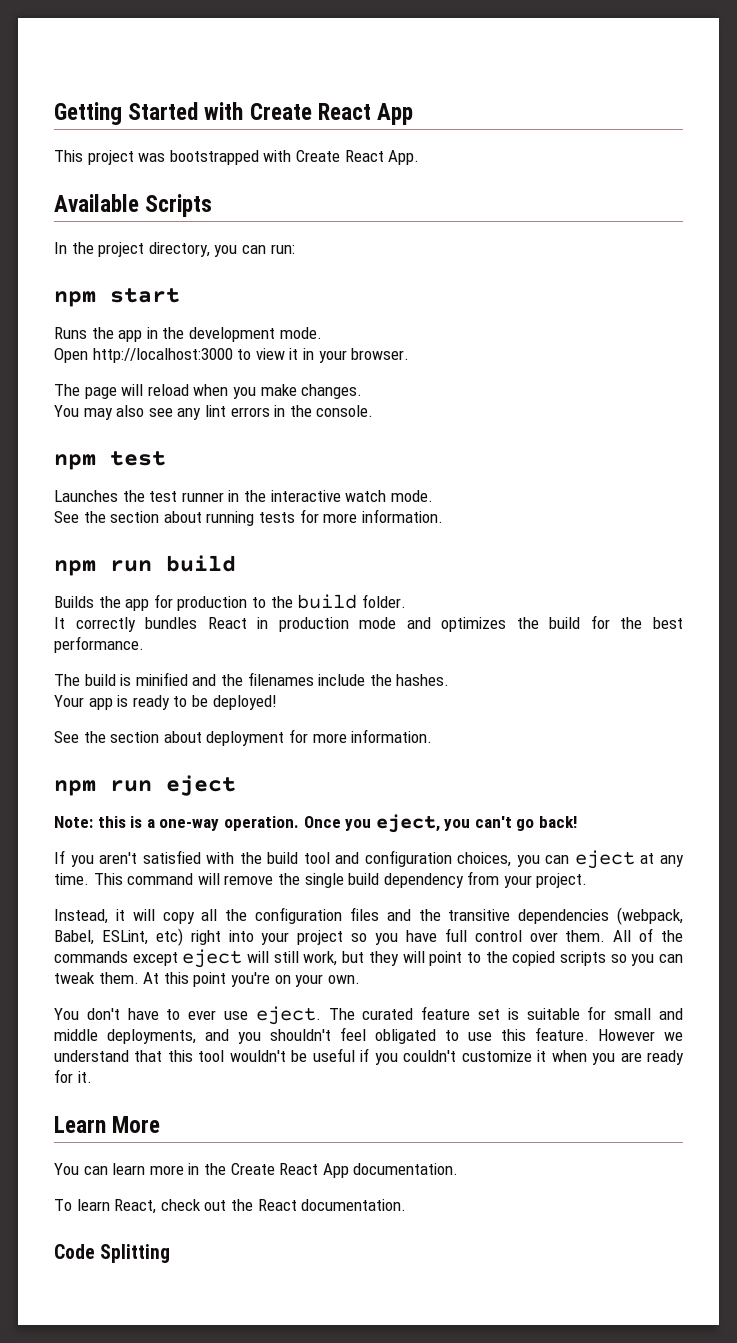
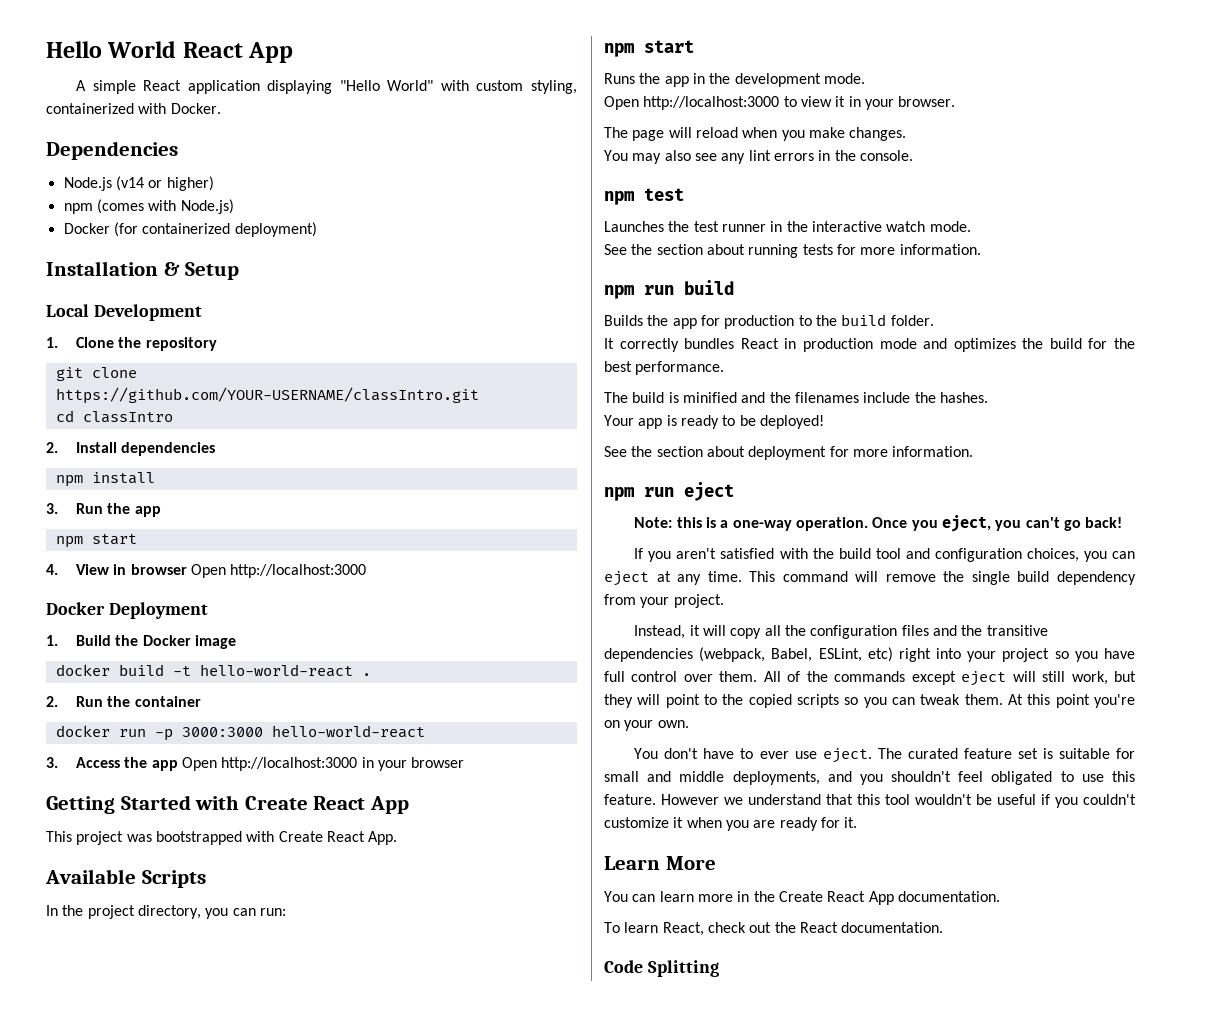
+ Hello World React App
+ A simple React application displaying "Hello World" with custom styling, containerized with Docker.
+ Dependencies
+ Node.js (v14 or higher)
+ npm (comes with Node.js)
+ Docker (for containerized deployment)
+ Installation & Setup
+ Local Development
+ 1. Clone the repository
+ git clone https://github.com/YOUR-USERNAME/classIntro.git
+ cd classIntro
+ 2. Install dependencies
+ npm install
+ 3. Run the app
+ npm start
+ 4. View in browser Open http://localhost:3000
+ Docker Deployment
+ 1. Build the Docker image
+ docker build -t hello-world-react .
+ 2. Run the container
+ docker run -p 3000:3000 hello-world-react
+ 3. Access the app Open http://localhost:3000 in your browser

